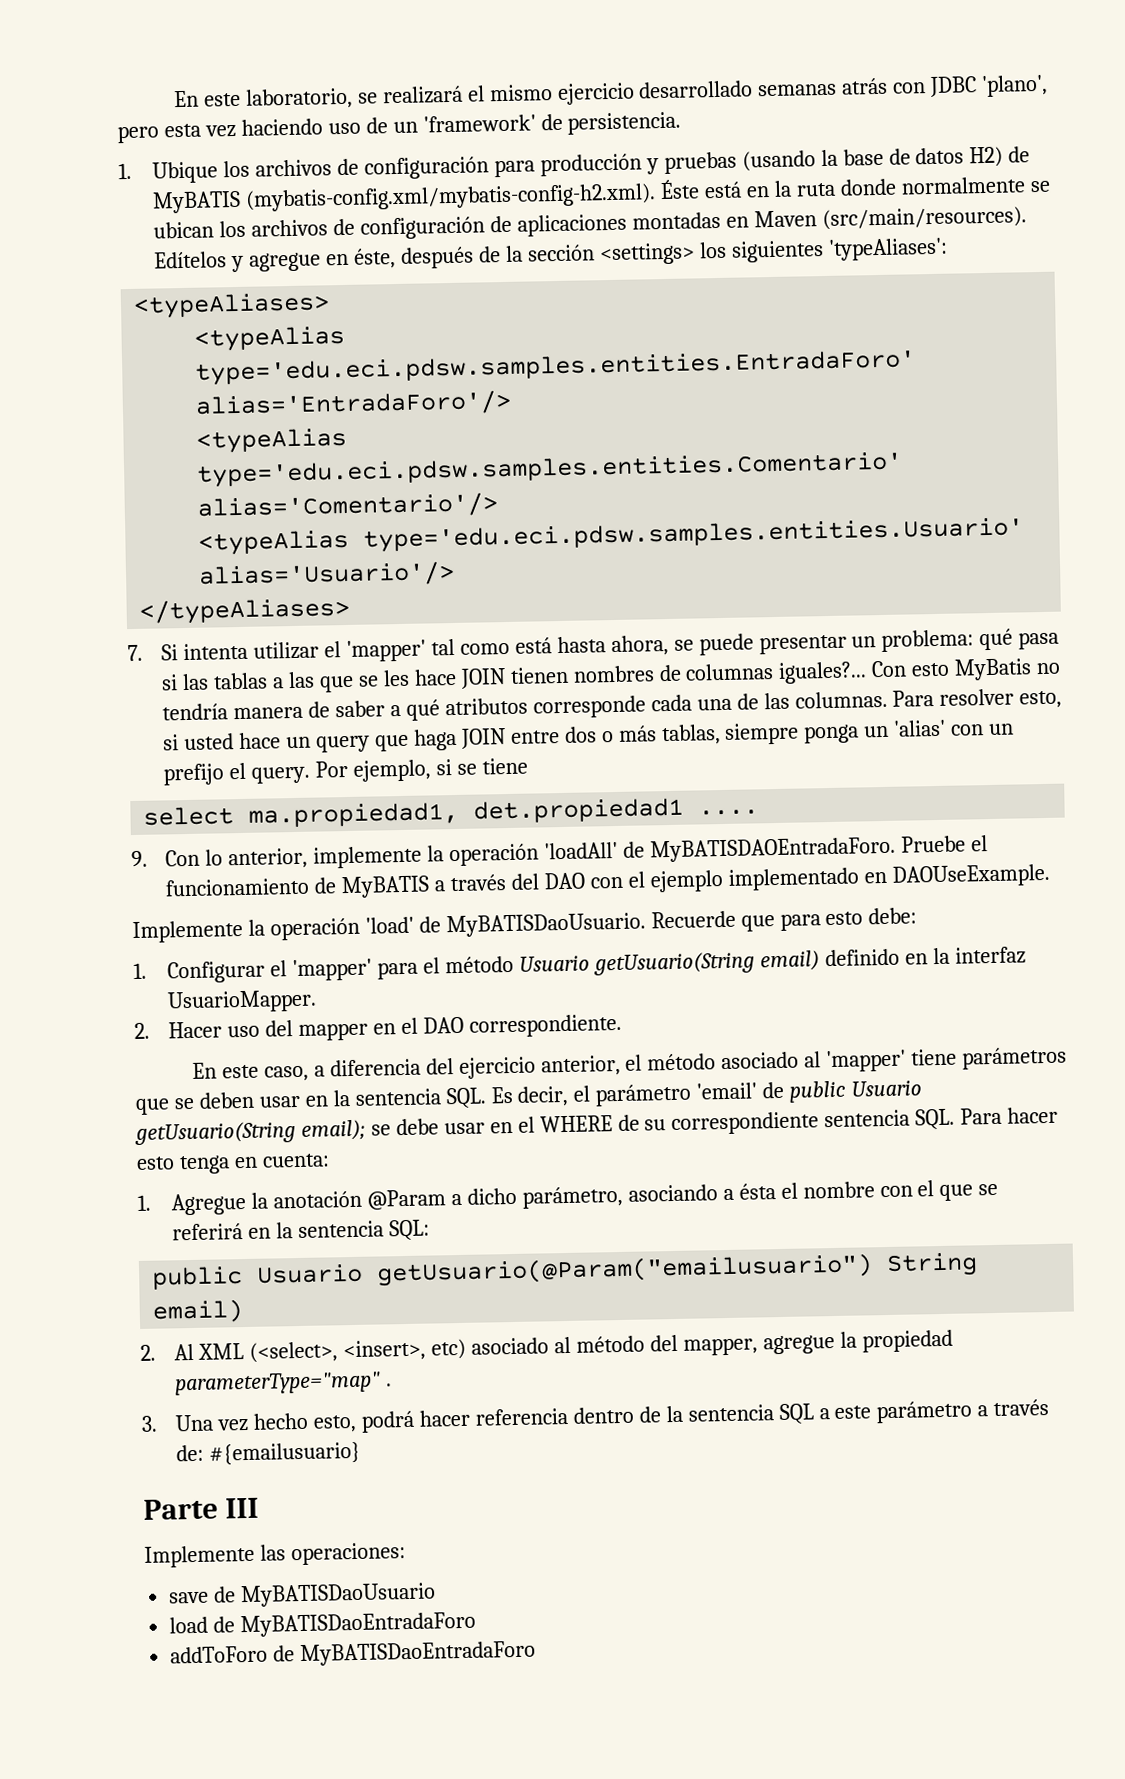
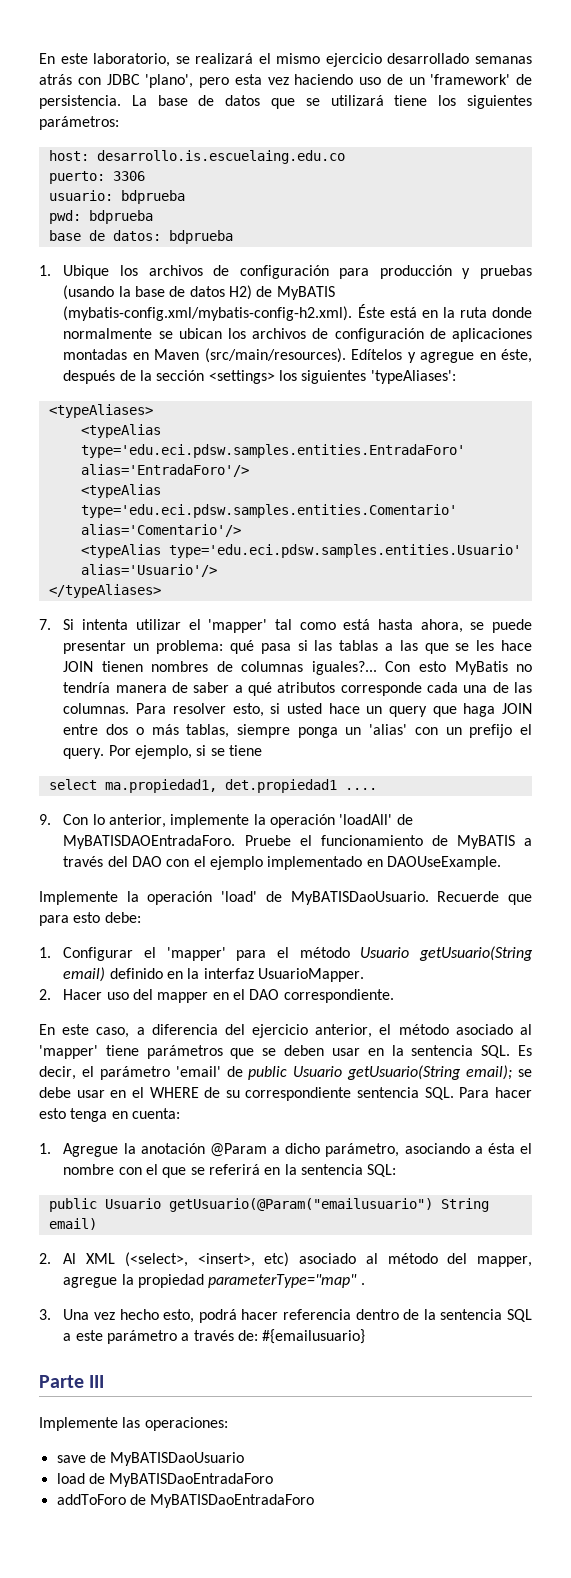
+ La base de datos que se utilizará tiene los siguientes parámetros:
+ host: desarrollo.is.escuelaing.edu.co
+ puerto: 3306
+ usuario: bdprueba
+ pwd: bdprueba
+ base de datos: bdprueba

